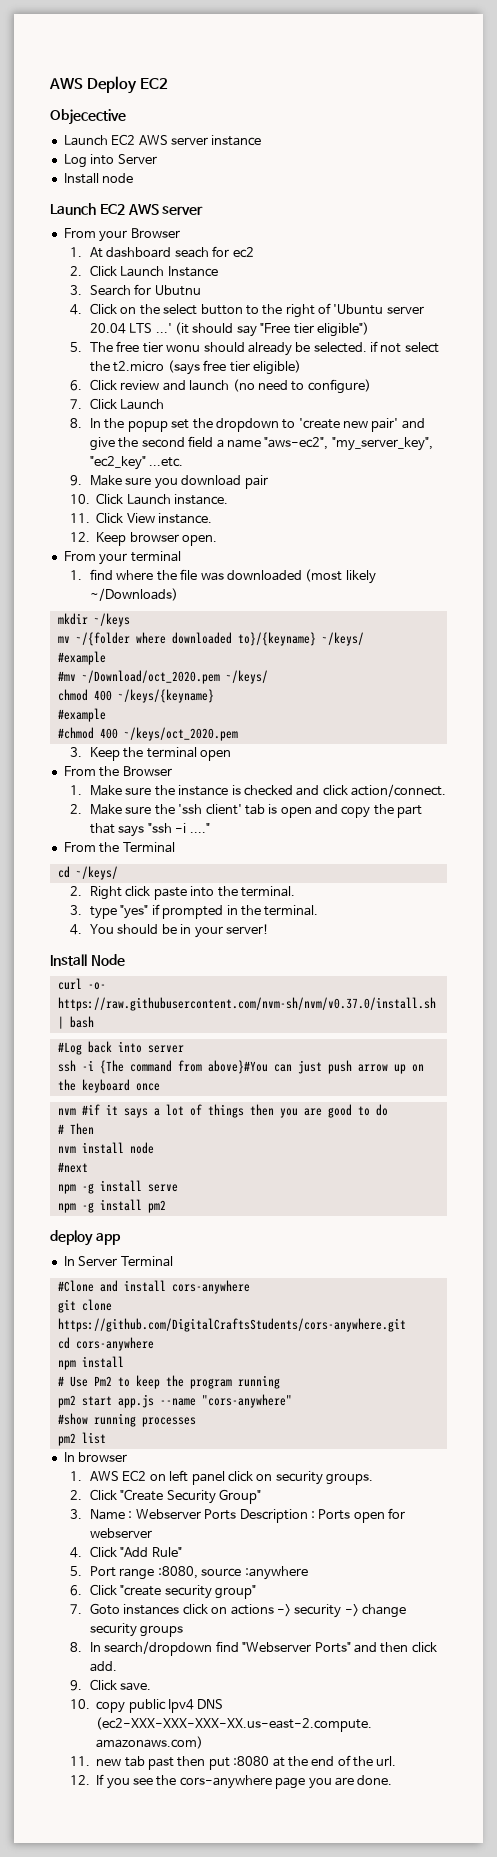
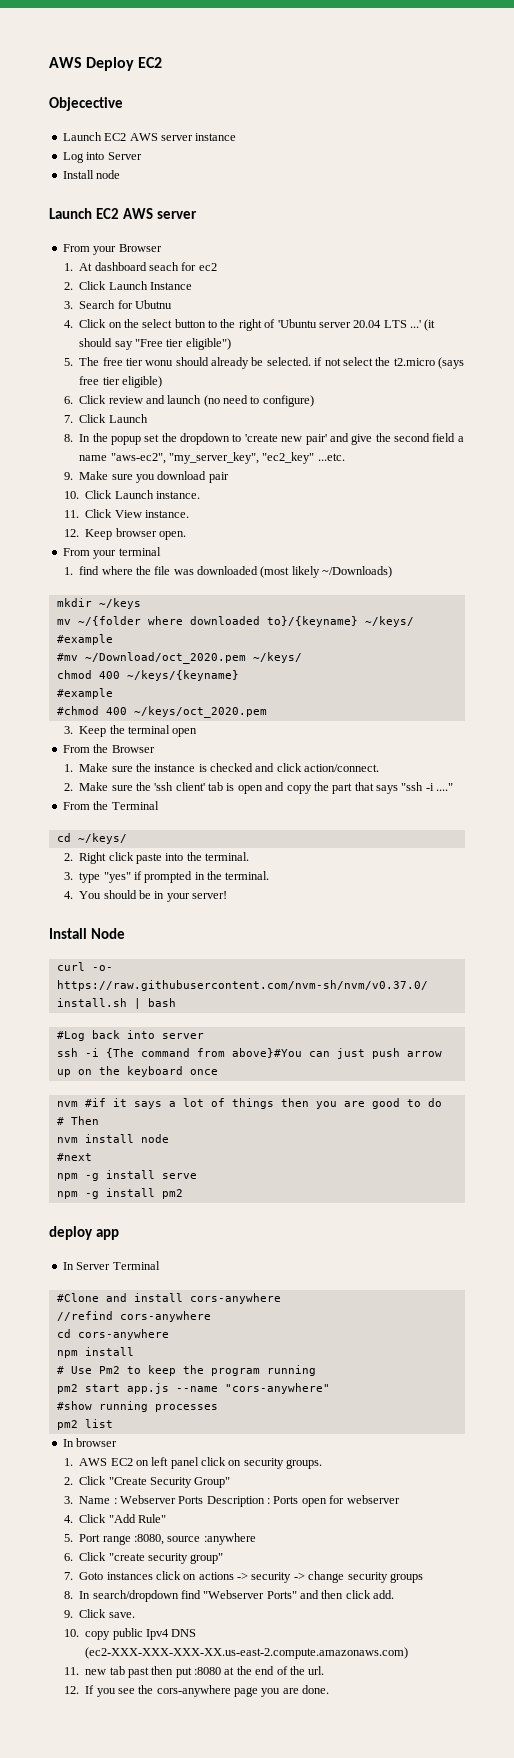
- git clone https://github.com/DigitalCraftsStudents/cors-anywhere.git
+ //refind cors-anywhere

